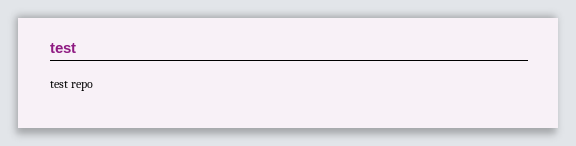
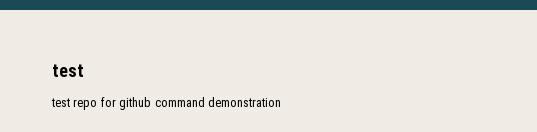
- test repo
+ test repo for github command demonstration

